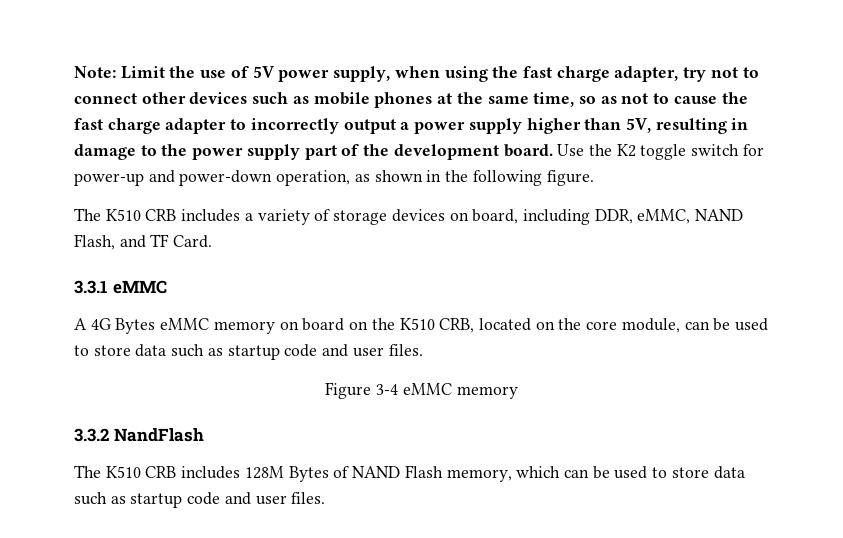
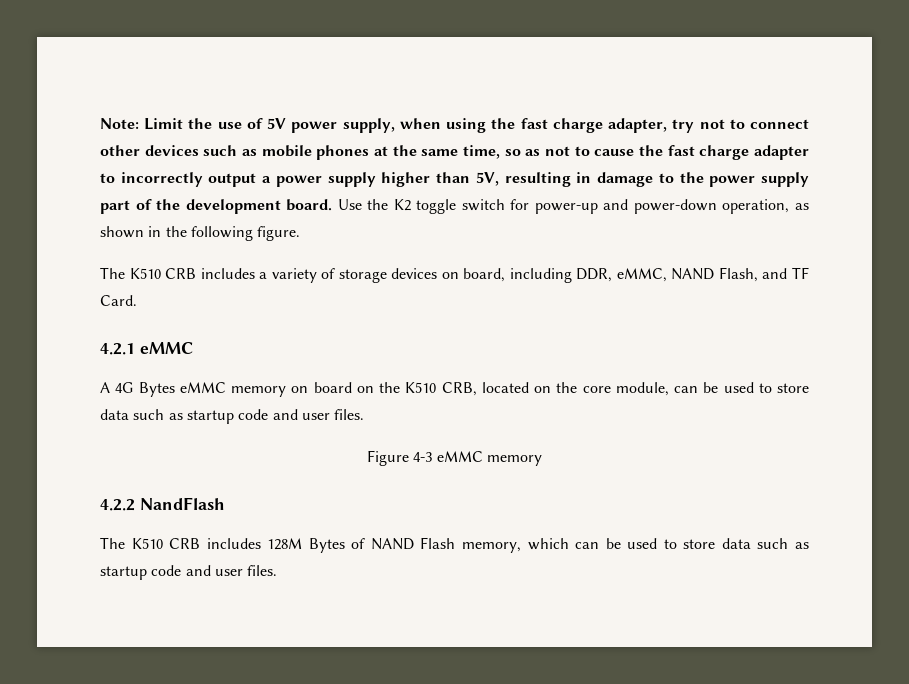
- 3.3.1 eMMC
+ 4.2.1 eMMC
- Figure 3-4 eMMC memory
+ Figure 4-3 eMMC memory
- 3.3.2 NandFlash
+ 4.2.2 NandFlash

